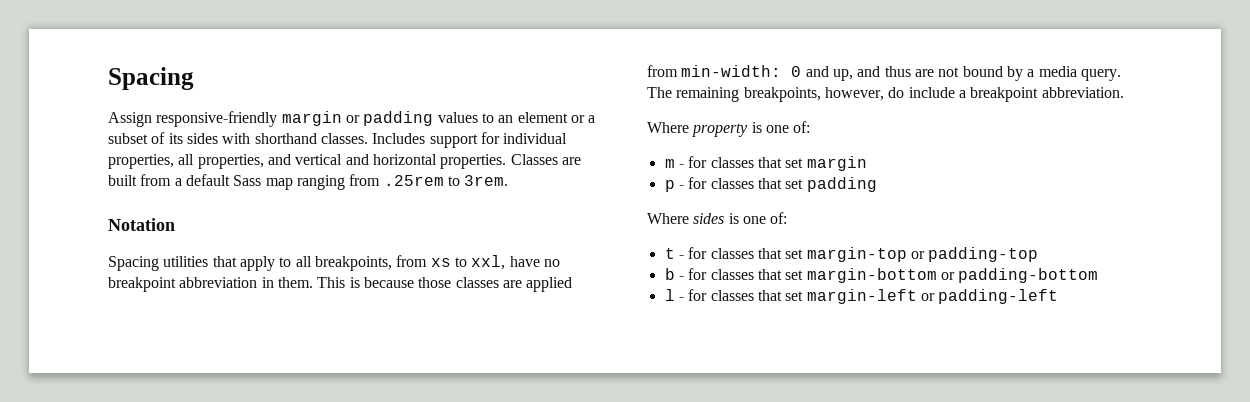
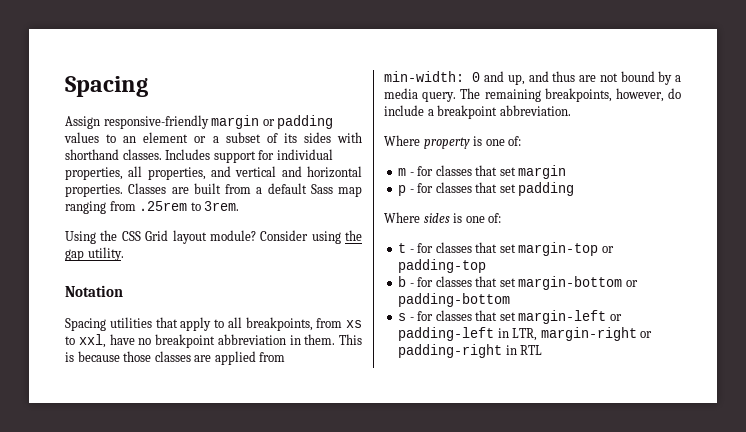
+ Using the CSS Grid layout module? Consider using the gap utility.
- l - for classes that set margin-left or padding-left
+ s - for classes that set margin-left or padding-left in LTR, margin-right or padding-right in RTL

